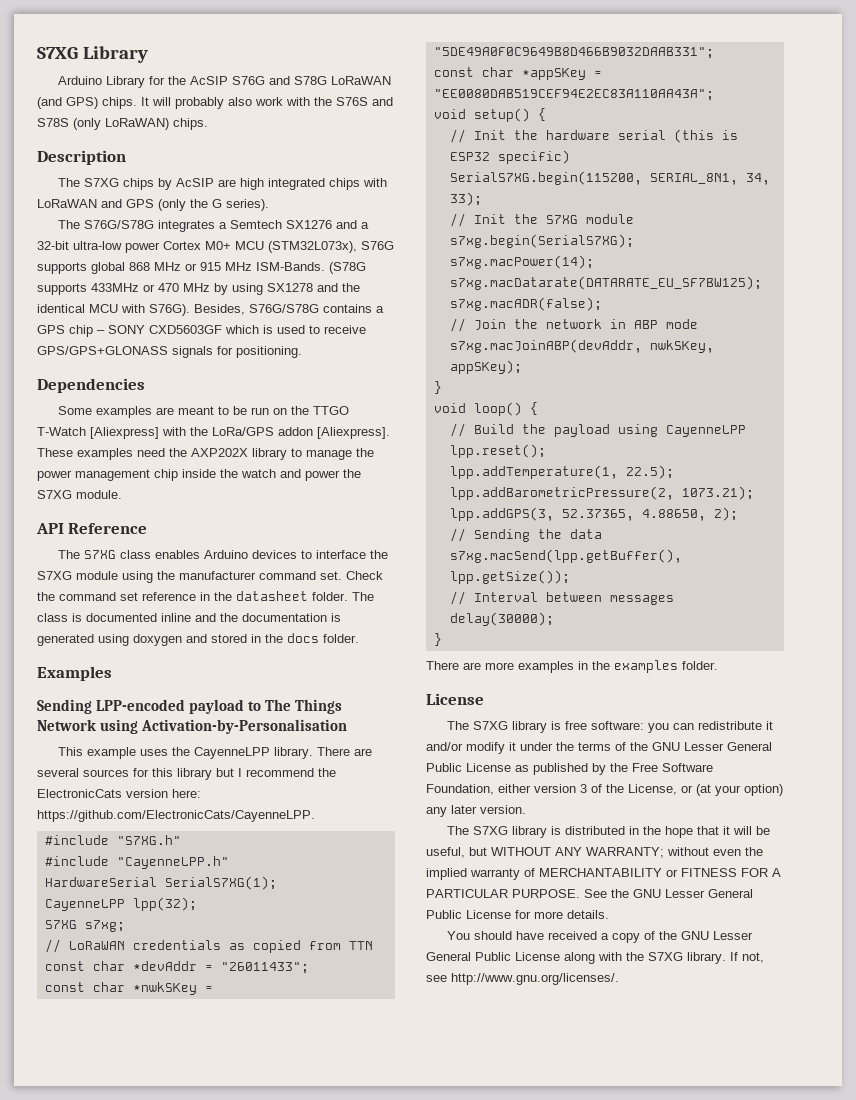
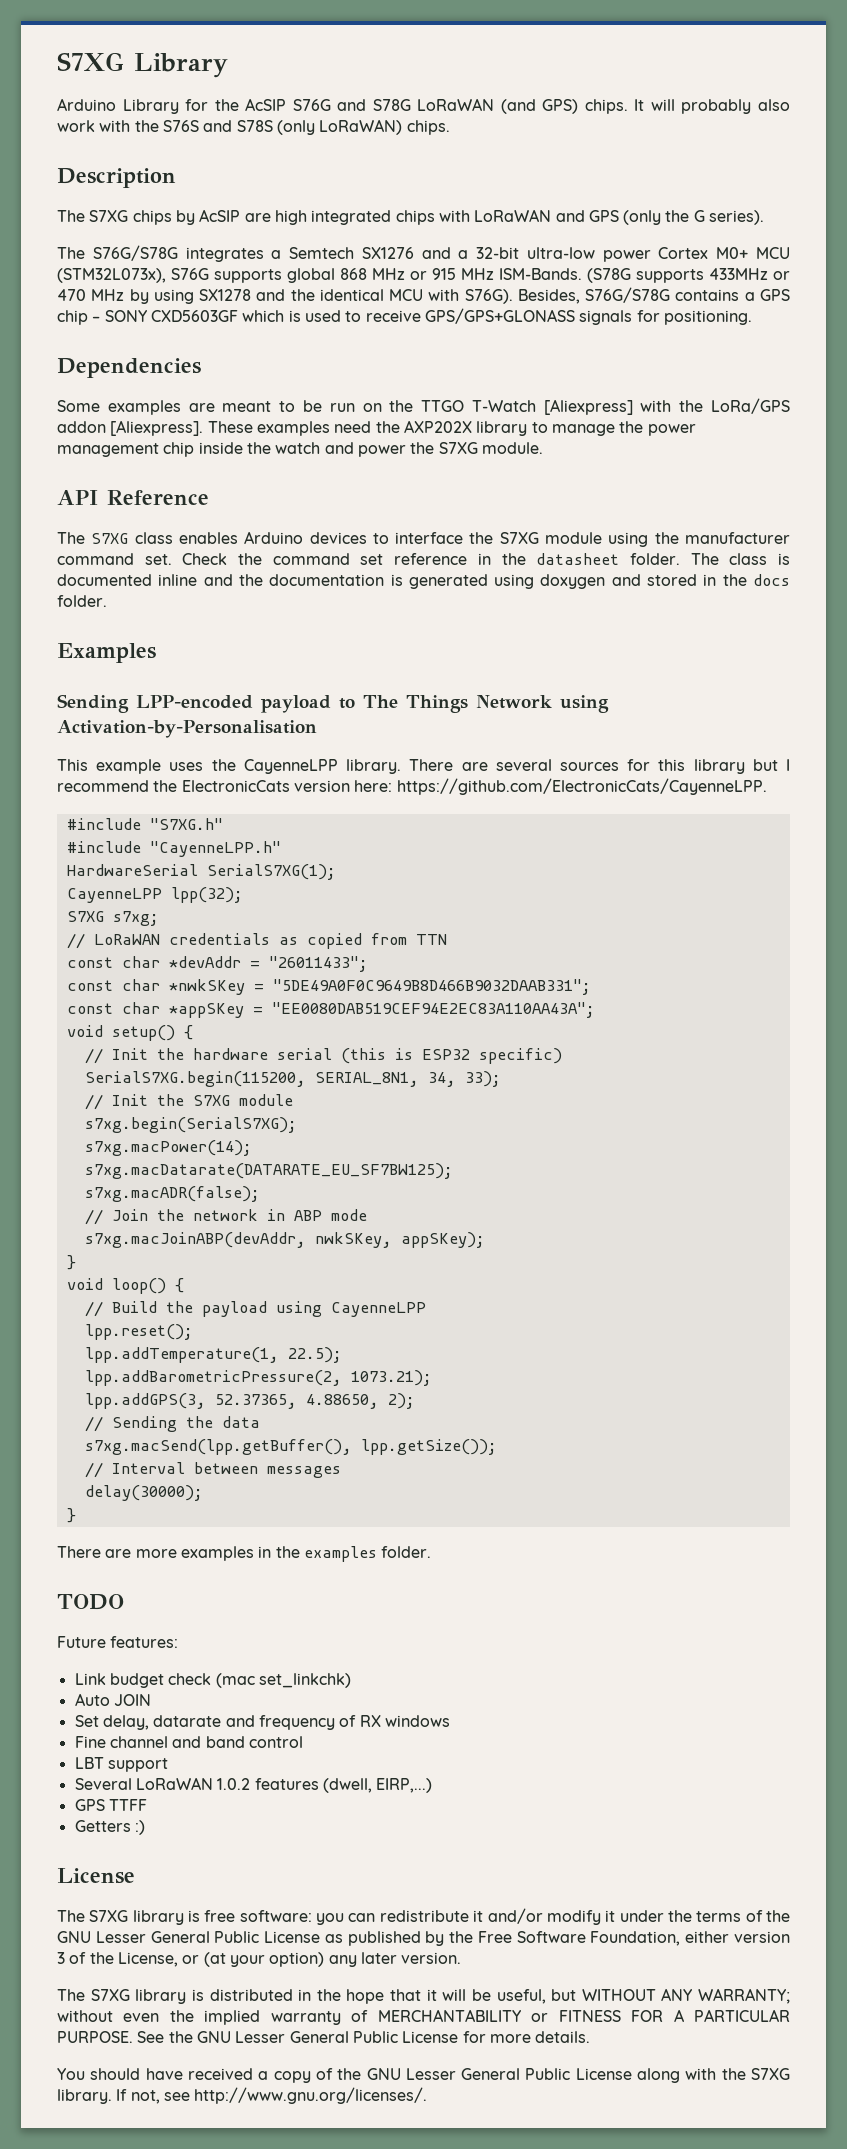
+ TODO
+ Future features:
+ Link budget check (mac set_linkchk)
+ Auto JOIN
+ Set delay, datarate and frequency of RX windows
+ Fine channel and band control
+ LBT support
+ Several LoRaWAN 1.0.2 features (dwell, EIRP,...)
+ GPS TTFF
+ Getters :)

